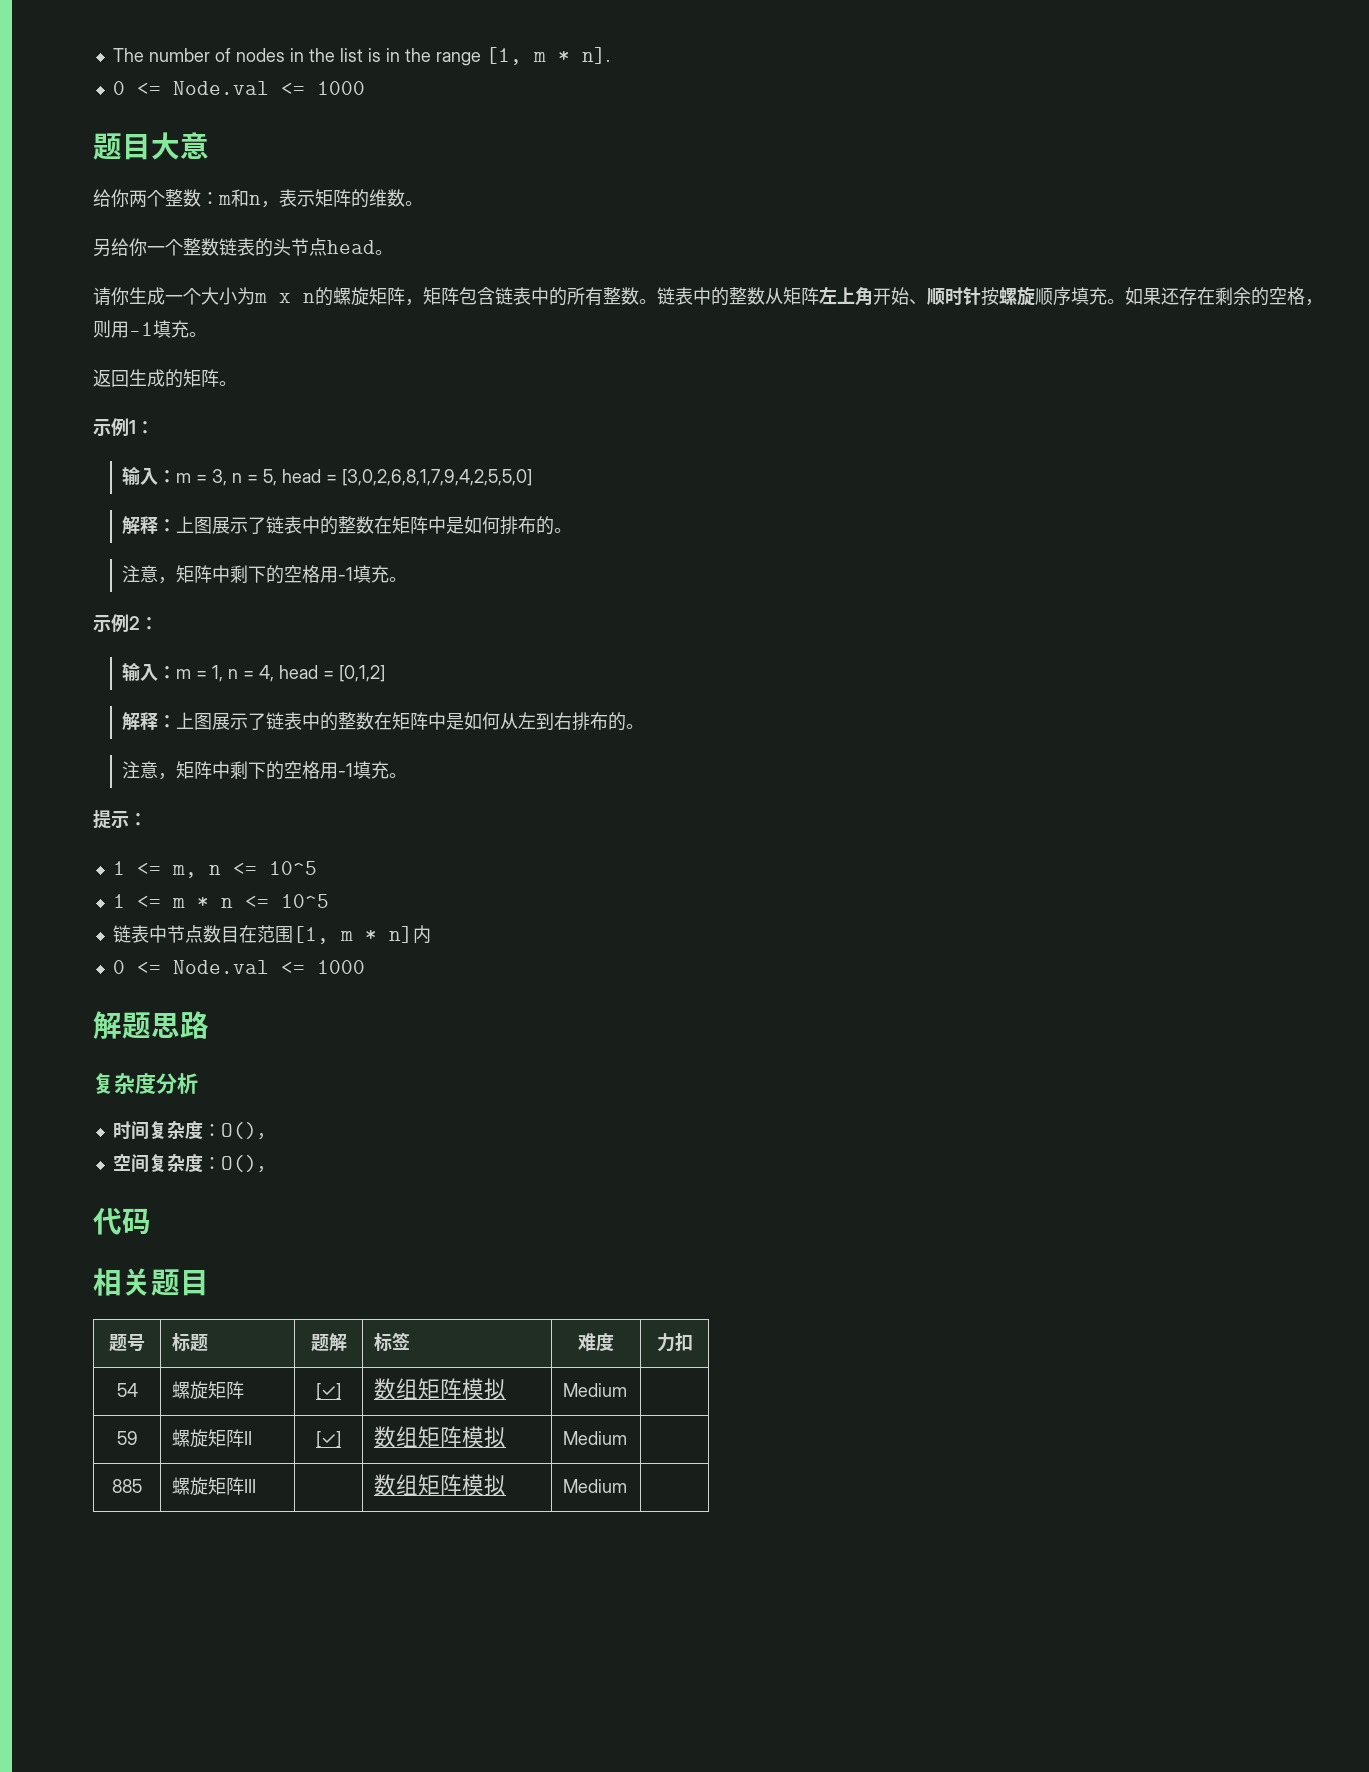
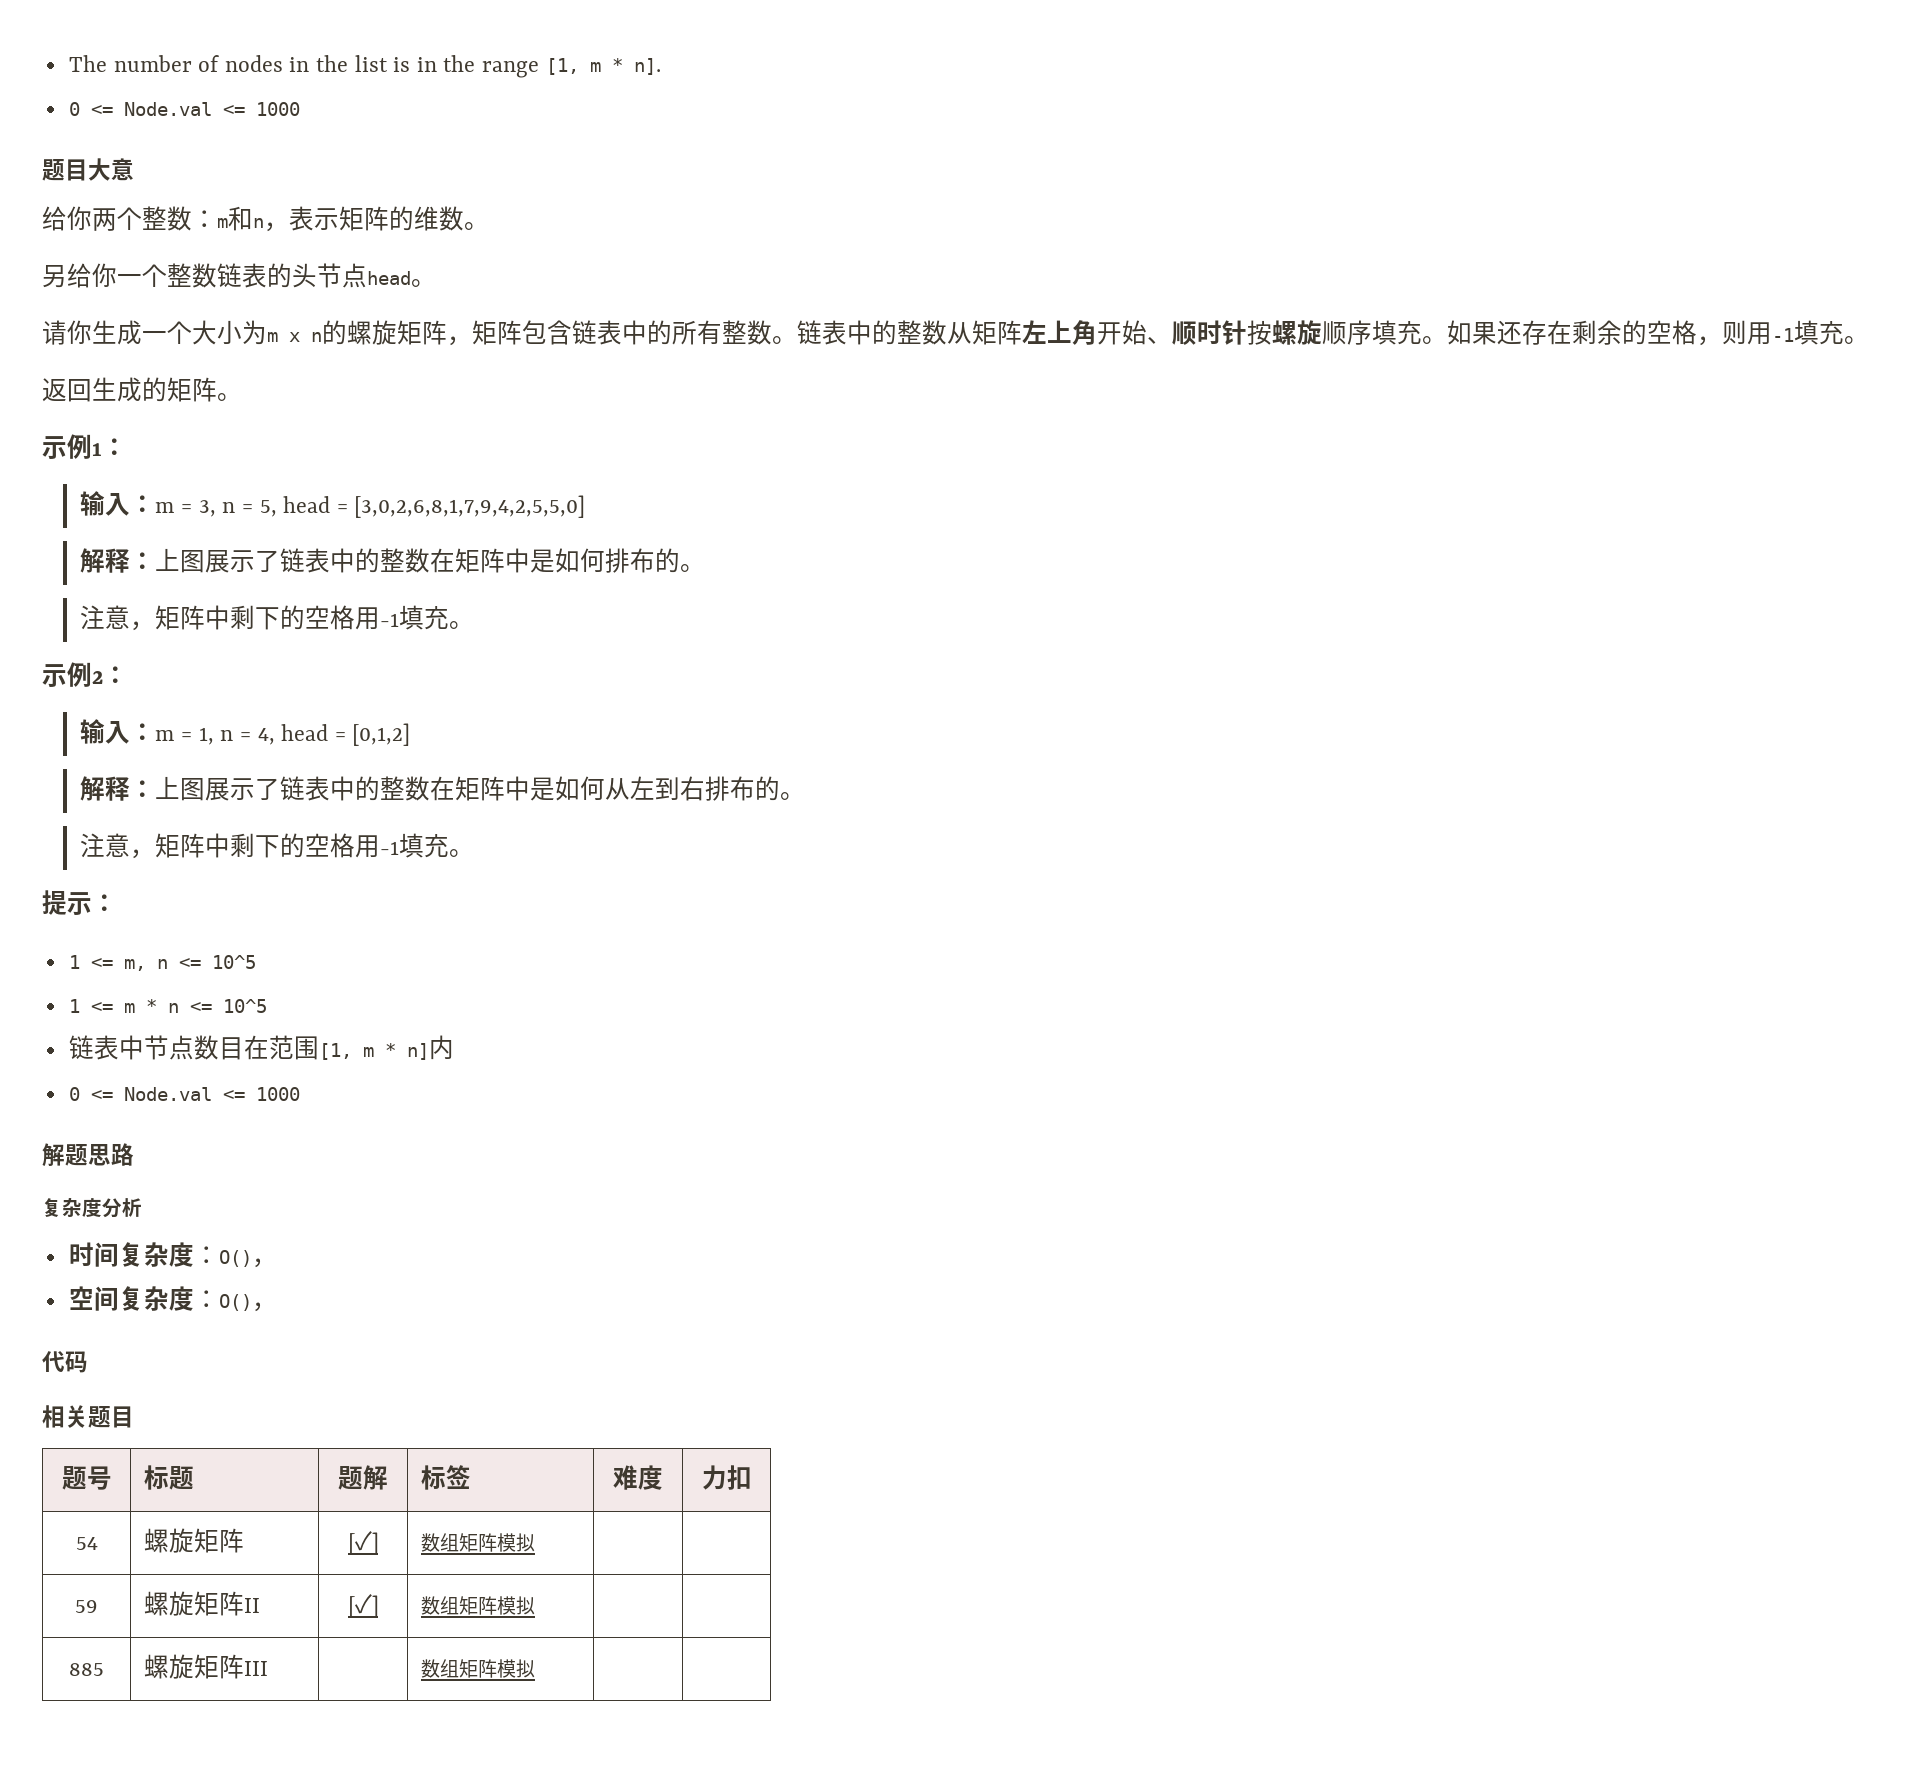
- 54 | 螺旋矩阵 | [✓] | 数组矩阵模拟 | Medium |
+ 54 | 螺旋矩阵 | [✓] | 数组矩阵模拟 | |
- 59 | 螺旋矩阵II | [✓] | 数组矩阵模拟 | Medium |
+ 59 | 螺旋矩阵II | [✓] | 数组矩阵模拟 | |
- 885 | 螺旋矩阵III | | 数组矩阵模拟 | Medium |
+ 885 | 螺旋矩阵III | | 数组矩阵模拟 | |

